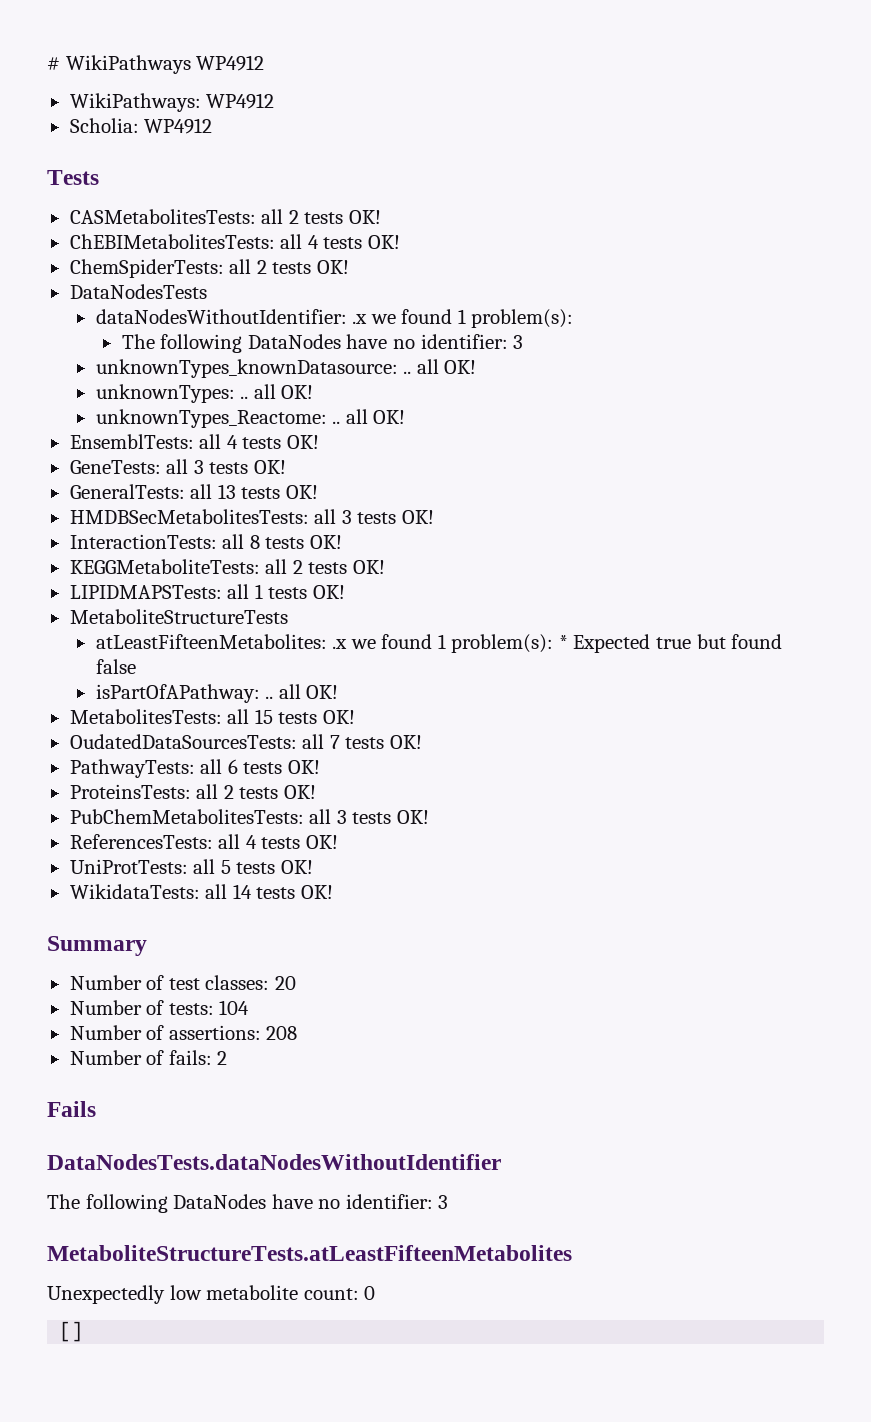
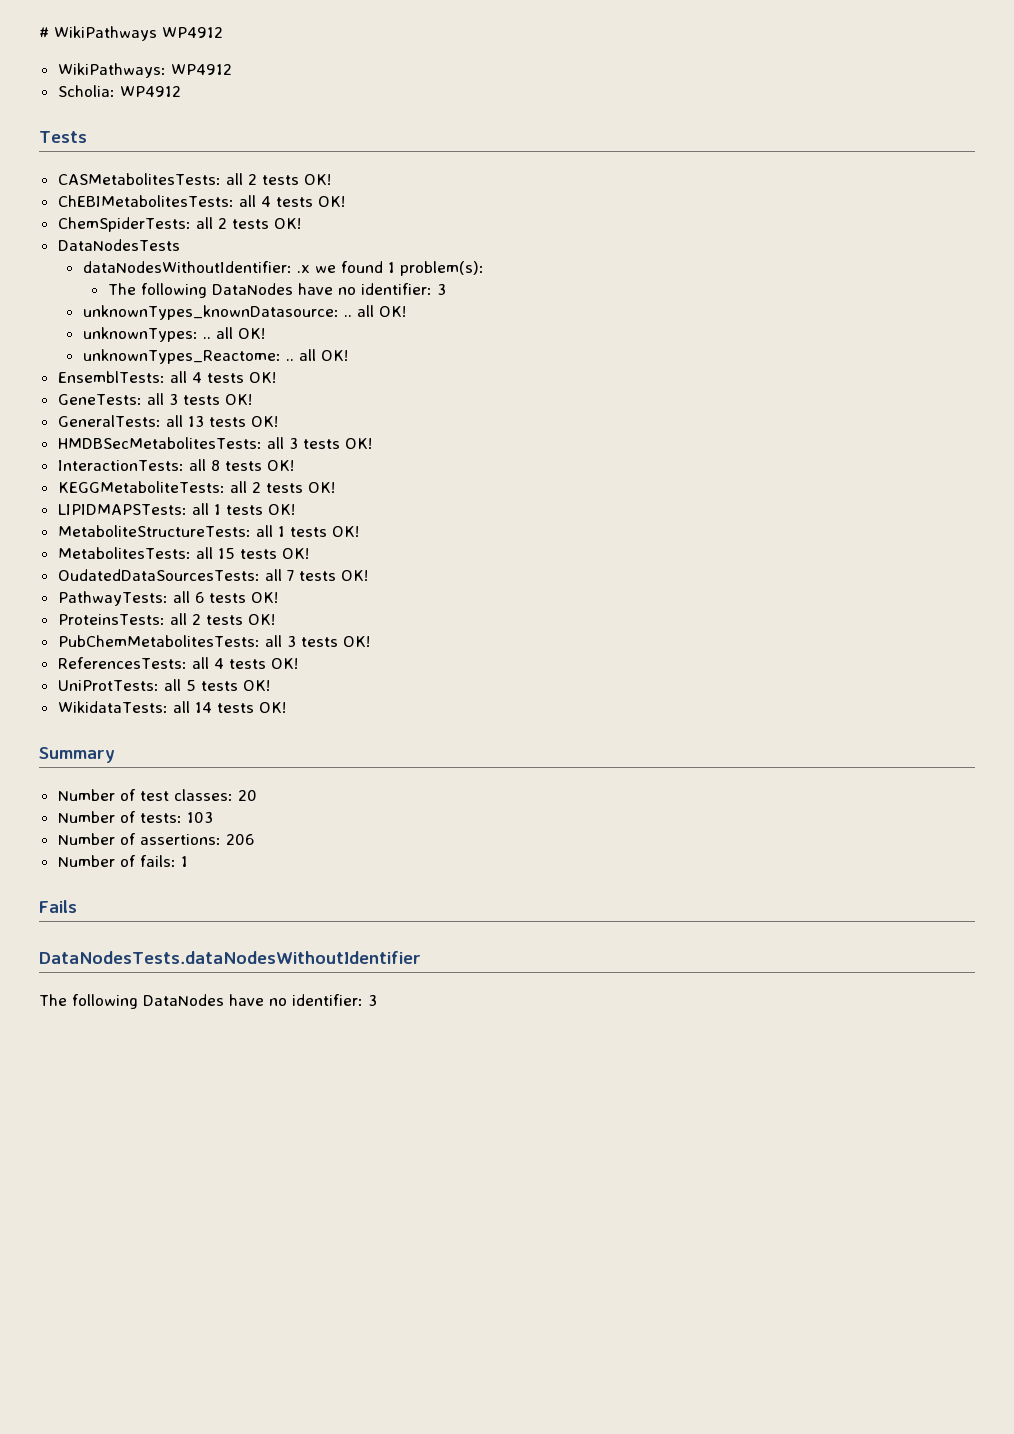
- MetaboliteStructureTests
- atLeastFifteenMetabolites: .x we found 1 problem(s): * Expected true but found false
- isPartOfAPathway: .. all OK!
+ MetaboliteStructureTests: all 1 tests OK!
- Number of tests: 104
+ Number of tests: 103
- Number of assertions: 208
+ Number of assertions: 206
- Number of fails: 2
+ Number of fails: 1
- MetaboliteStructureTests.atLeastFifteenMetabolites
- Unexpectedly low metabolite count: 0
- []

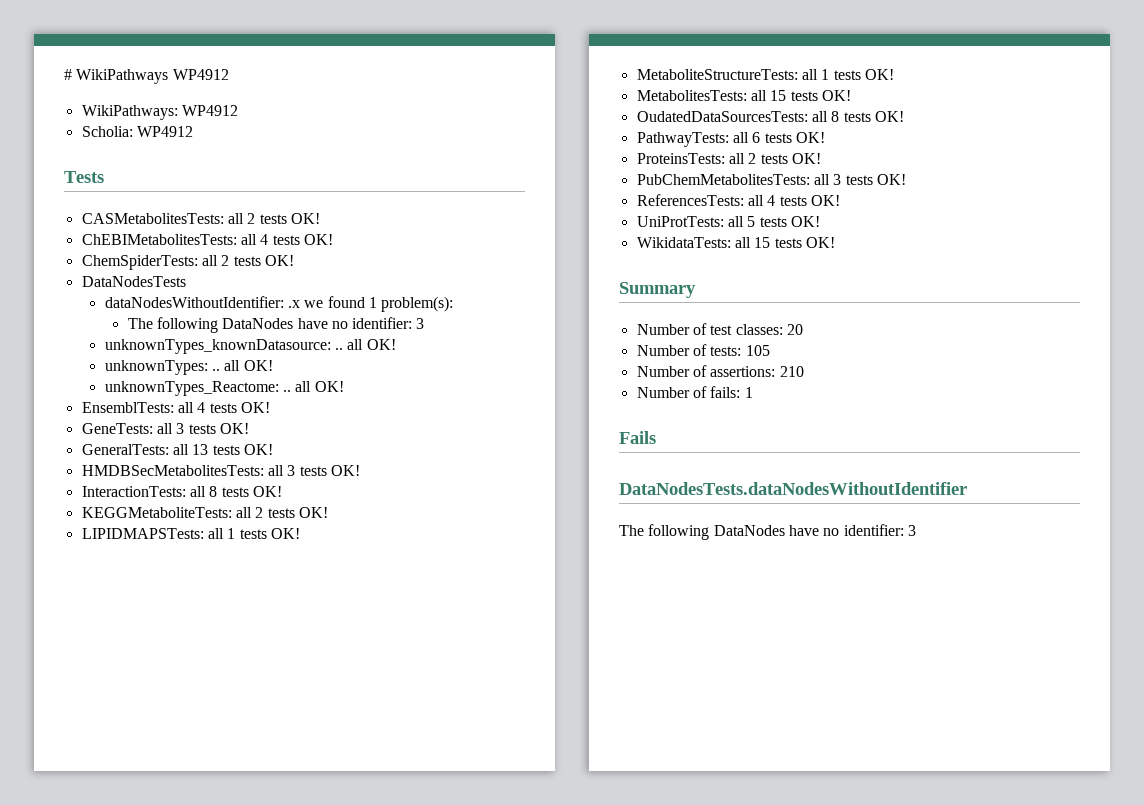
- OudatedDataSourcesTests: all 7 tests OK!
+ OudatedDataSourcesTests: all 8 tests OK!
- WikidataTests: all 14 tests OK!
+ WikidataTests: all 15 tests OK!
- Number of tests: 103
+ Number of tests: 105
- Number of assertions: 206
+ Number of assertions: 210

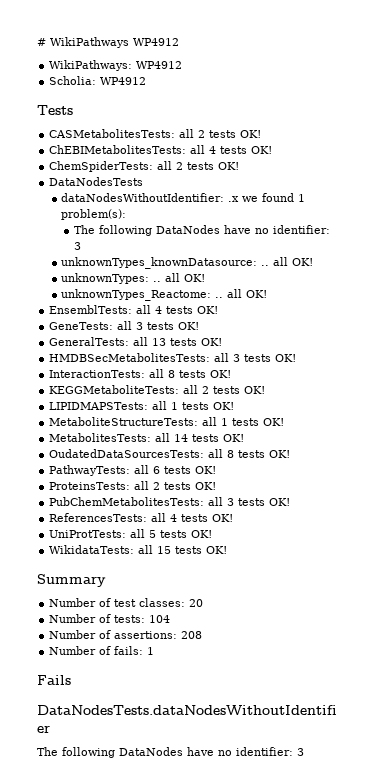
- MetabolitesTests: all 15 tests OK!
+ MetabolitesTests: all 14 tests OK!
- Number of tests: 105
+ Number of tests: 104
- Number of assertions: 210
+ Number of assertions: 208

